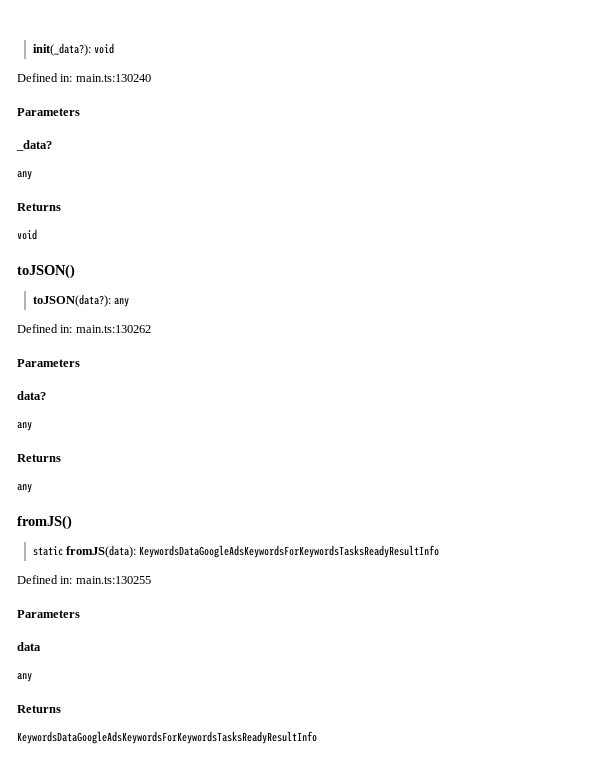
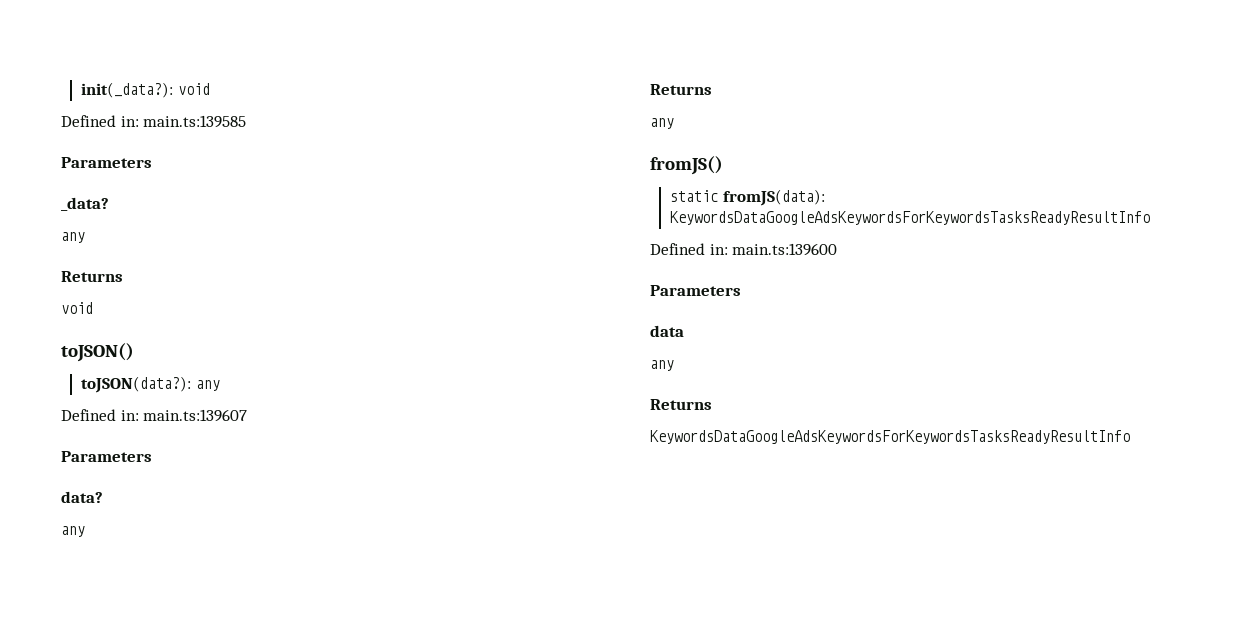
- Defined in: main.ts:130240
+ Defined in: main.ts:139585
- Defined in: main.ts:130262
+ Defined in: main.ts:139607
- Defined in: main.ts:130255
+ Defined in: main.ts:139600

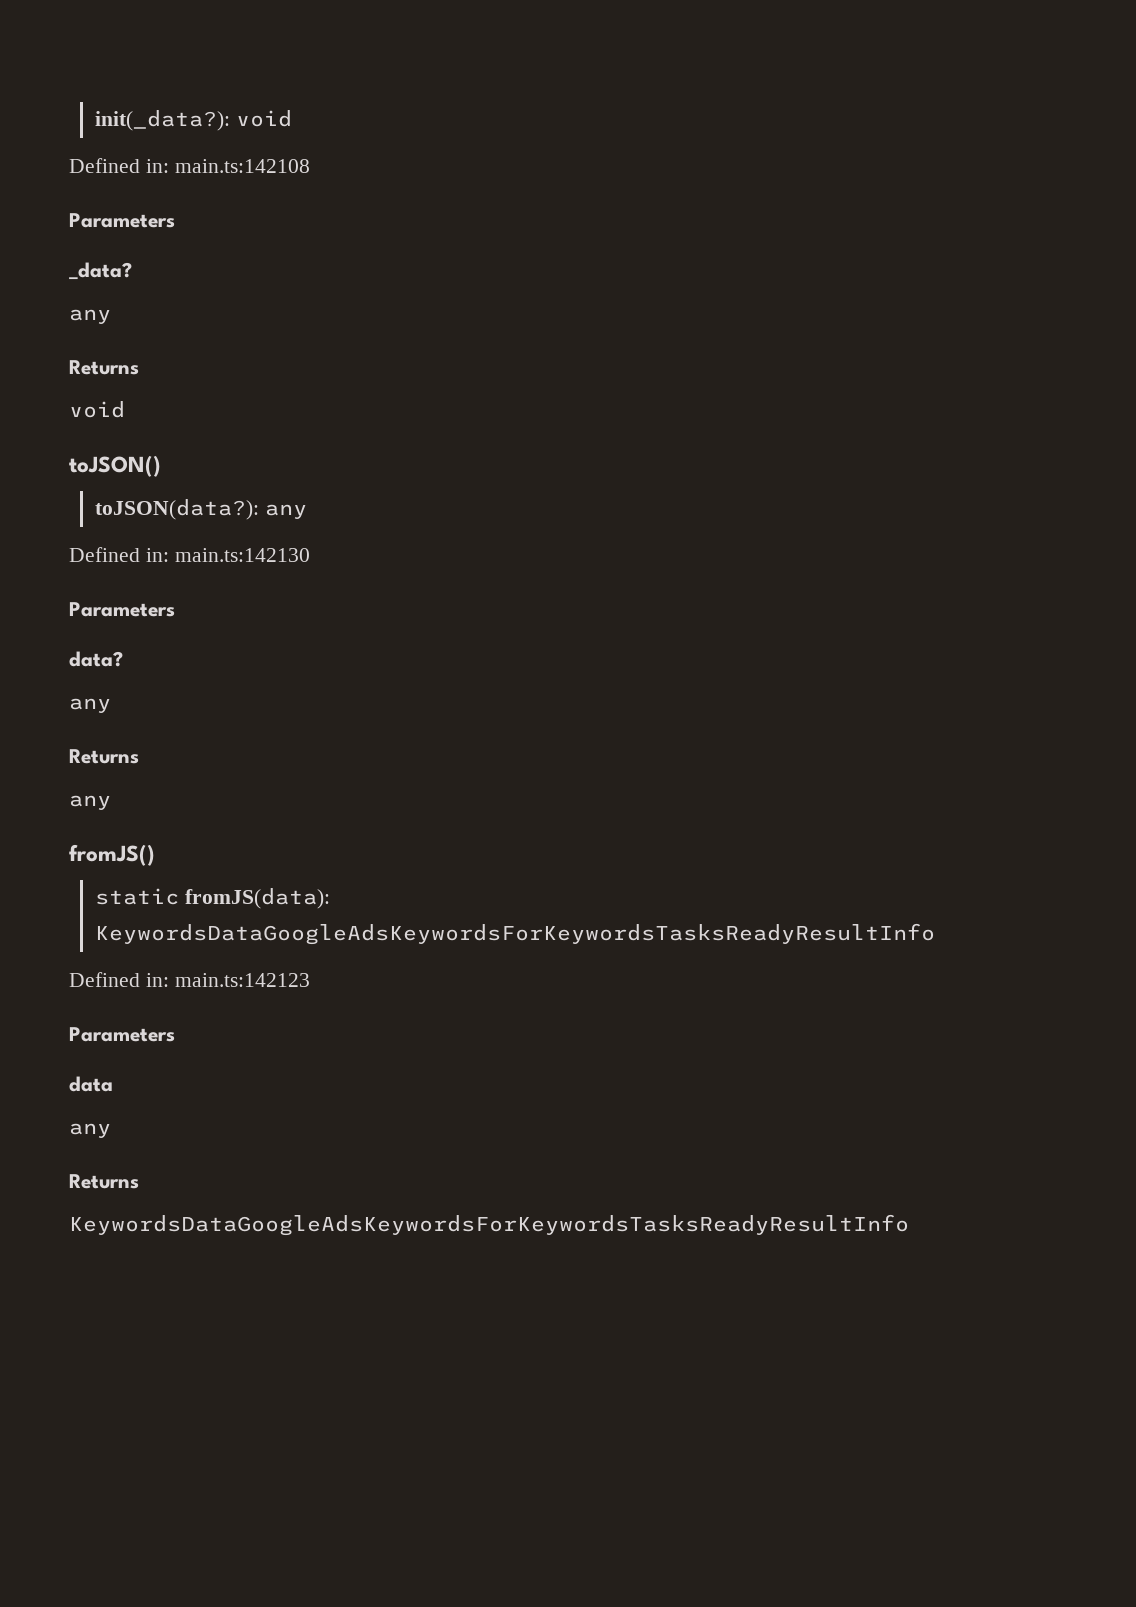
- Defined in: main.ts:139585
+ Defined in: main.ts:142108
- Defined in: main.ts:139607
+ Defined in: main.ts:142130
- Defined in: main.ts:139600
+ Defined in: main.ts:142123

